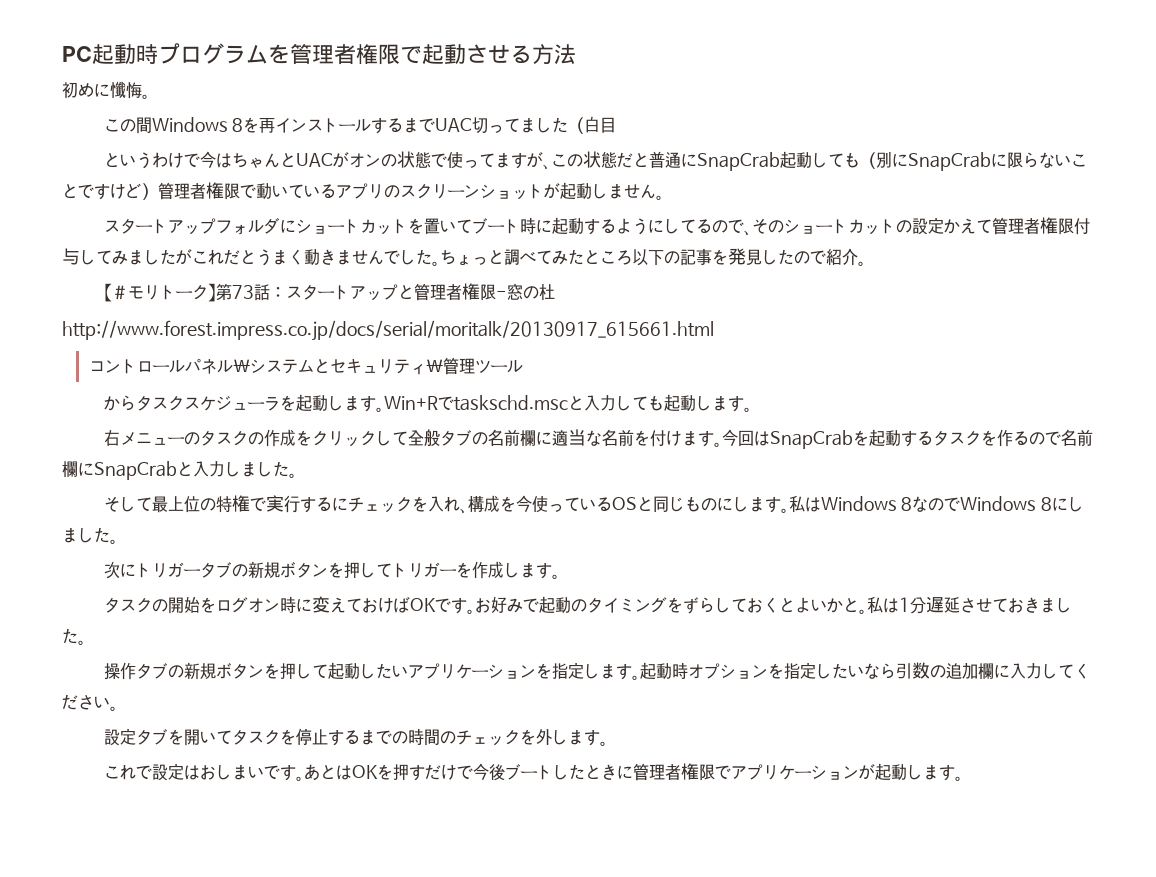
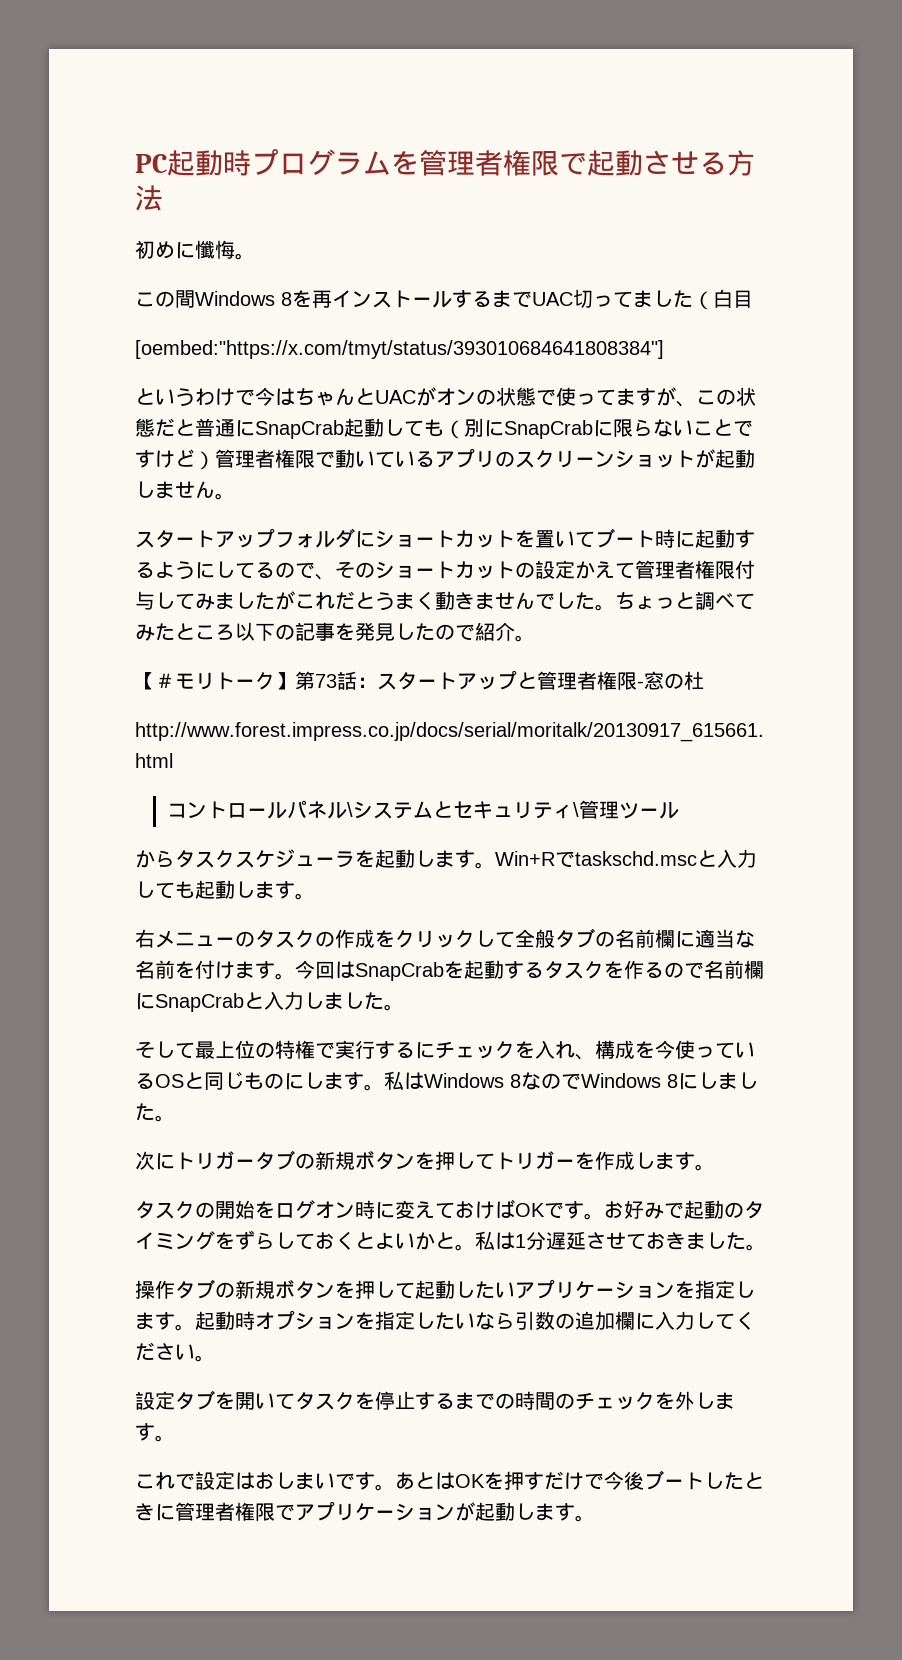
+ [oembed:"https://x.com/tmyt/status/393010684641808384"]

